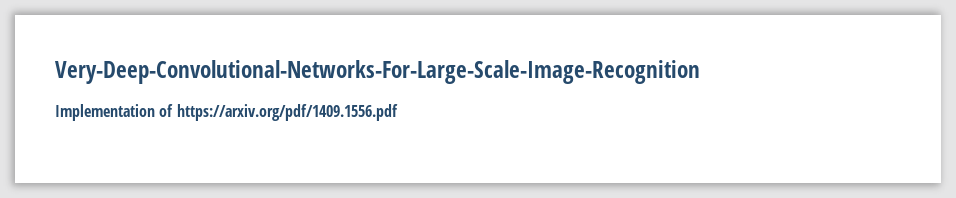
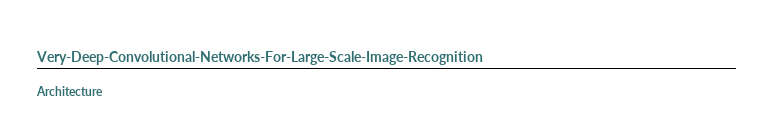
- Implementation of https://arxiv.org/pdf/1409.1556.pdf
+ Architecture

